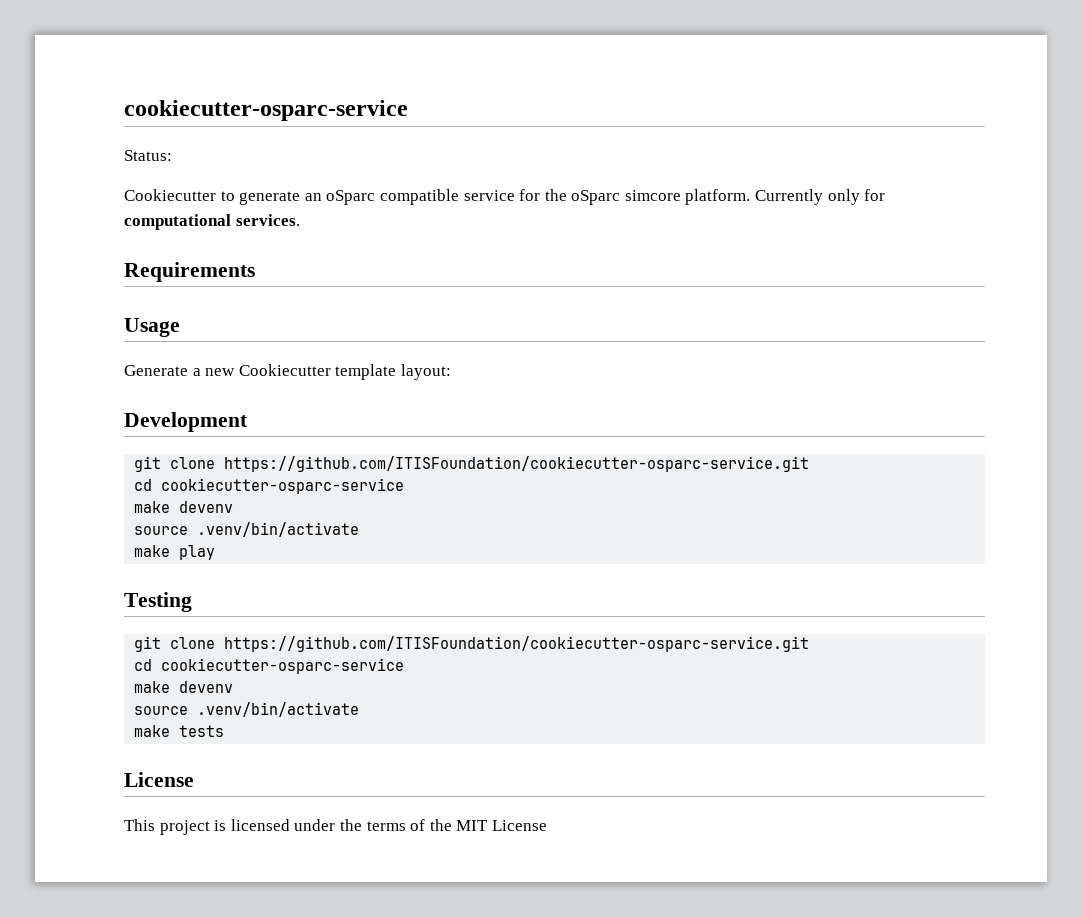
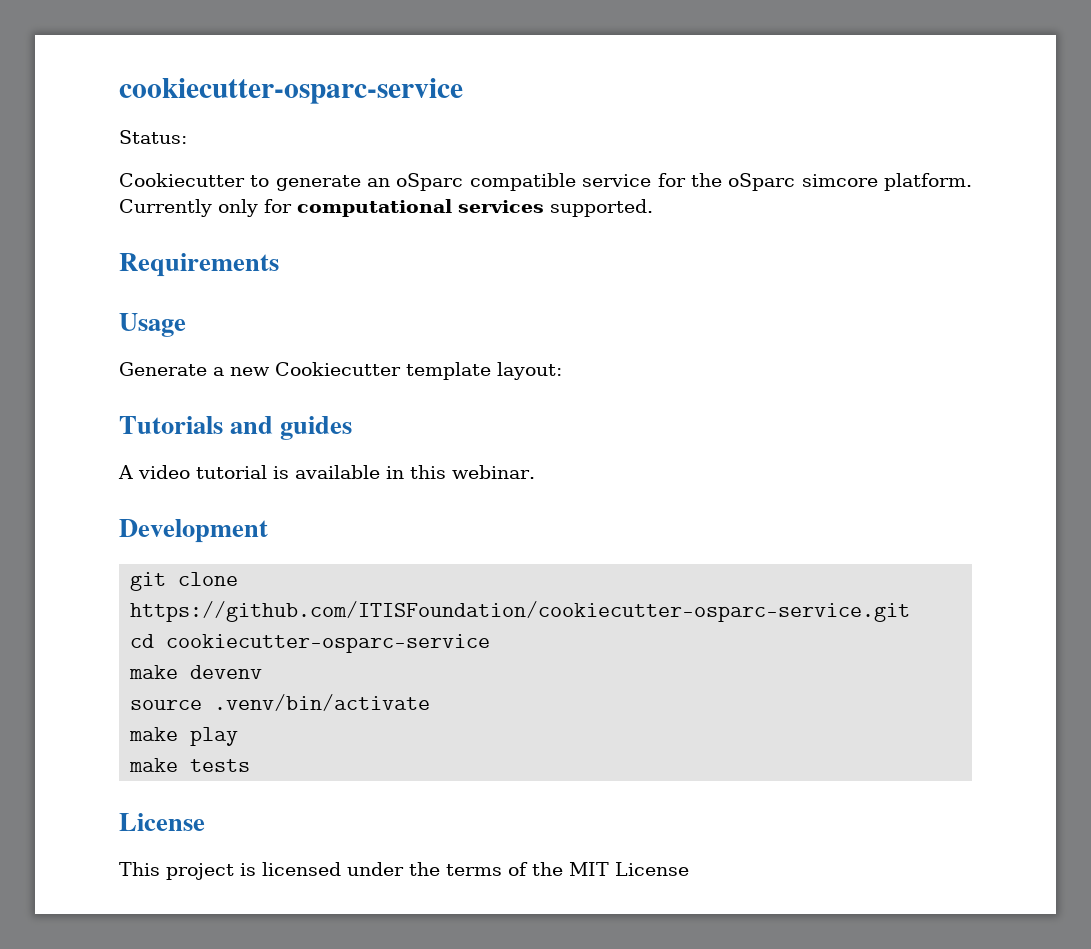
- Currently only for computational services.
+ Currently only for computational services supported.
+ Tutorials and guides
+ A video tutorial is available in this webinar.
- Testing
- git clone https://github.com/ITISFoundation/cookiecutter-osparc-service.git
- cd cookiecutter-osparc-service
- make devenv
- source .venv/bin/activate

